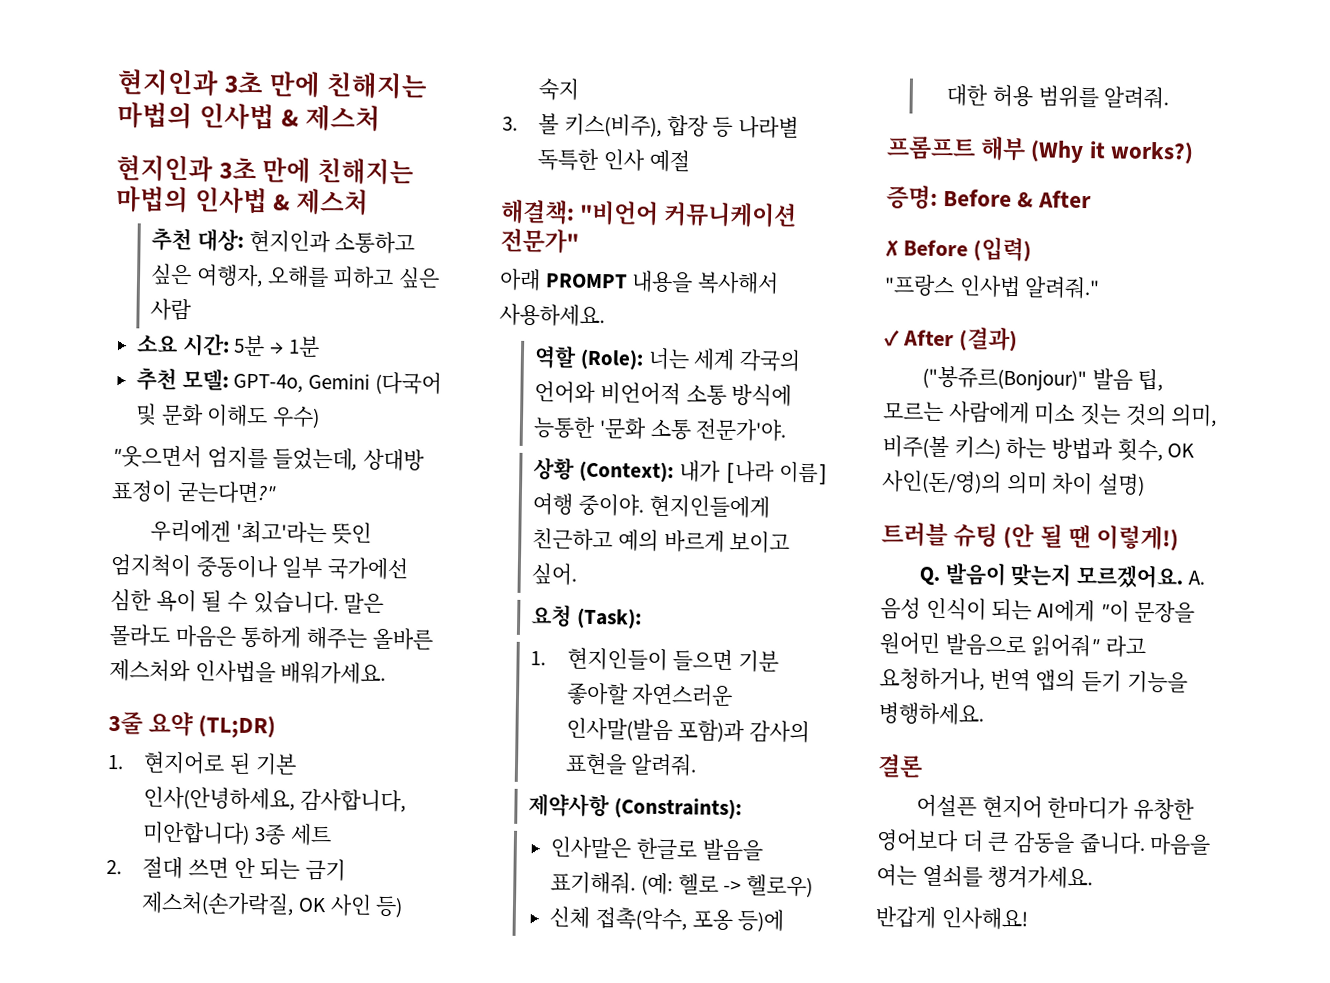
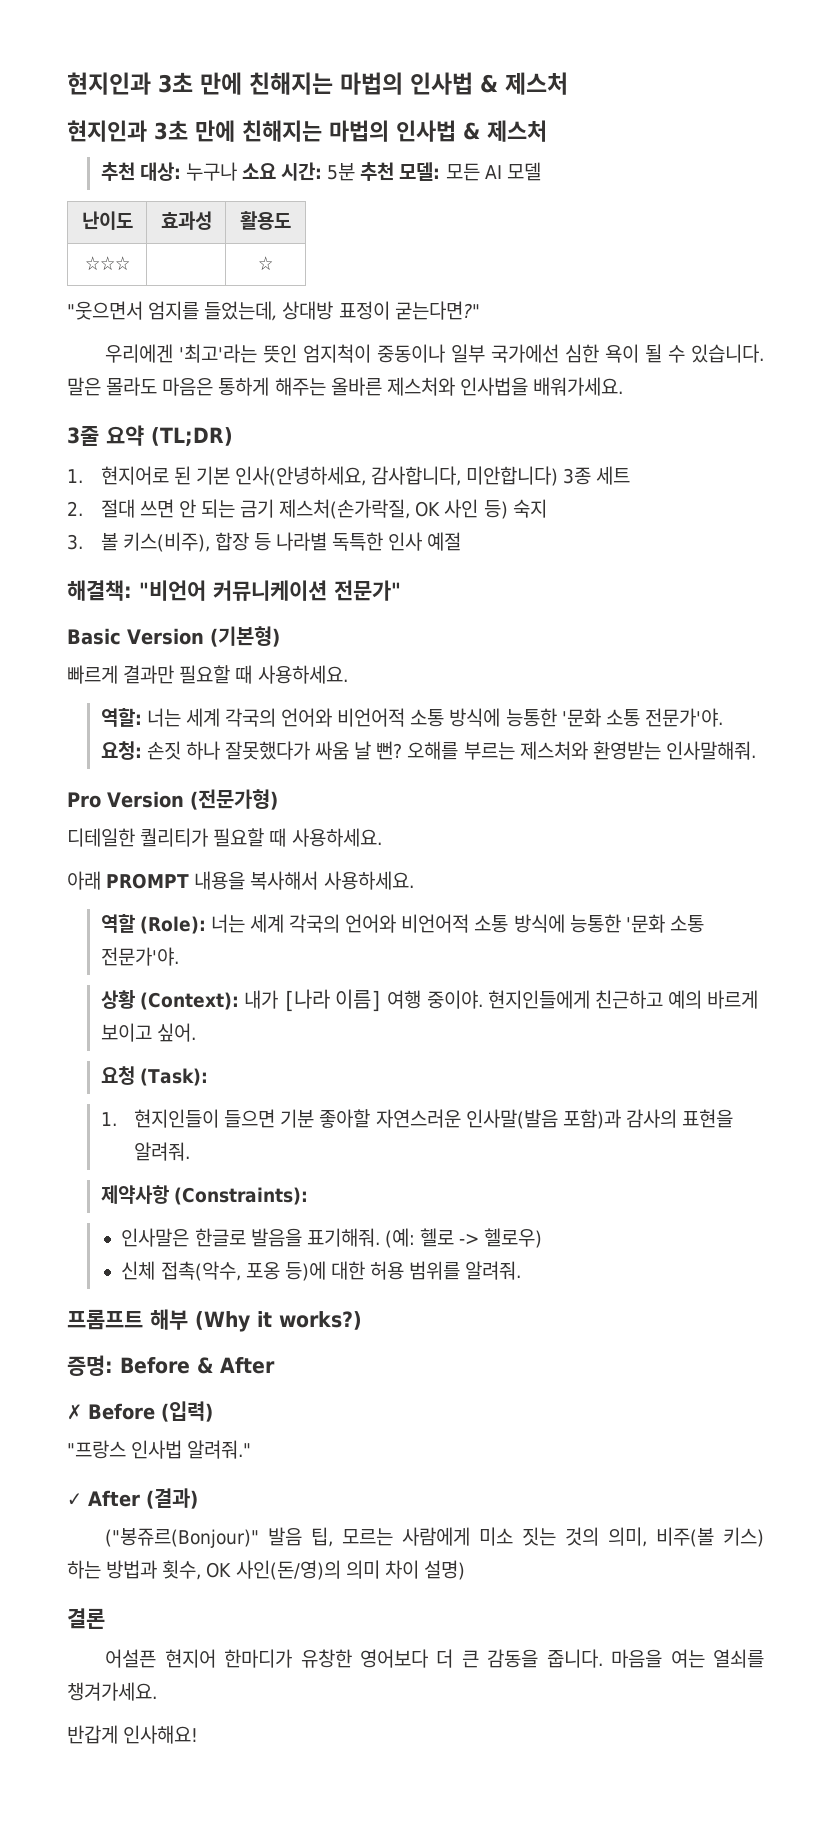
- 추천 대상: 현지인과 소통하고 싶은 여행자, 오해를 피하고 싶은 사람
- 소요 시간: 5분 → 1분
- 추천 모델: GPT-4o, Gemini (다국어 및 문화 이해도 우수)
+ 추천 대상: 누구나 소요 시간: 5분 추천 모델: 모든 AI 모델
+ 난이도 | 효과성 | 활용도
+ ☆☆☆ | | ☆
+ Basic Version (기본형)
+ 빠르게 결과만 필요할 때 사용하세요.
+ 역할: 너는 세계 각국의 언어와 비언어적 소통 방식에 능통한 '문화 소통 전문가'야. 요청: 손짓 하나 잘못했다가 싸움 날 뻔? 오해를 부르는 제스처와 환영받는 인사말해줘.
+ Pro Version (전문가형)
+ 디테일한 퀄리티가 필요할 때 사용하세요.
- 트러블 슈팅 (안 될 땐 이렇게!)
- Q. 발음이 맞는지 모르겠어요. A. 음성 인식이 되는 AI에게 "이 문장을 원어민 발음으로 읽어줘" 라고 요청하거나, 번역 앱의 듣기 기능을 병행하세요.

